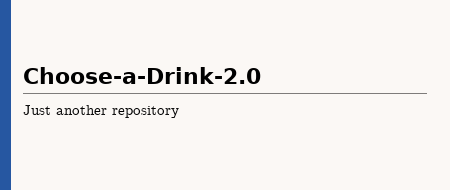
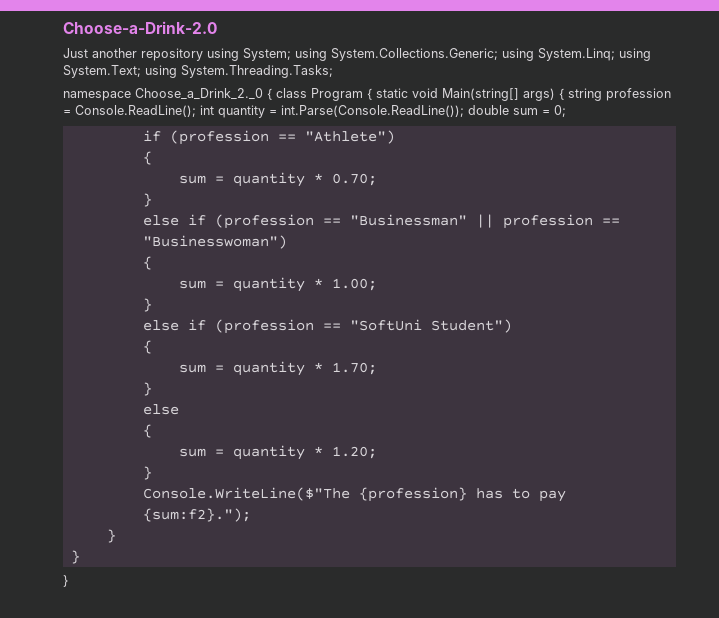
- Just another repository
+ Just another repository using System; using System.Collections.Generic; using System.Linq; using System.Text; using System.Threading.Tasks;
+ namespace Choose_a_Drink_2._0 { class Program { static void Main(string[] args) { string profession = Console.ReadLine(); int quantity = int.Parse(Console.ReadLine()); double sum = 0;
+ if (profession == "Athlete")
+ {
+ sum = quantity * 0.70;
+ }
+ else if (profession == "Businessman" || profession == "Businesswoman")
+ {
+ sum = quantity * 1.00;
+ }
+ else if (profession == "SoftUni Student")
+ {
+ sum = quantity * 1.70;
+ }
+ else
+ {
+ sum = quantity * 1.20;
+ }
+ Console.WriteLine($"The {profession} has to pay {sum:f2}.");
+ }
+ }
+ }

